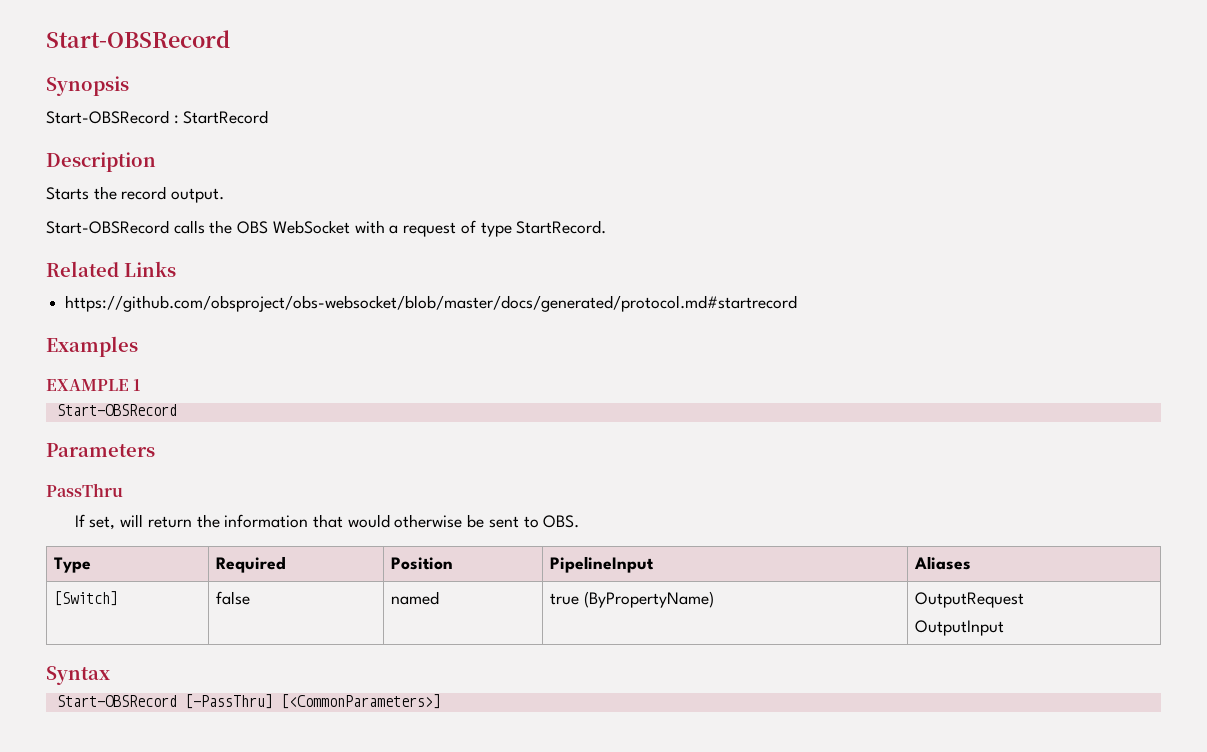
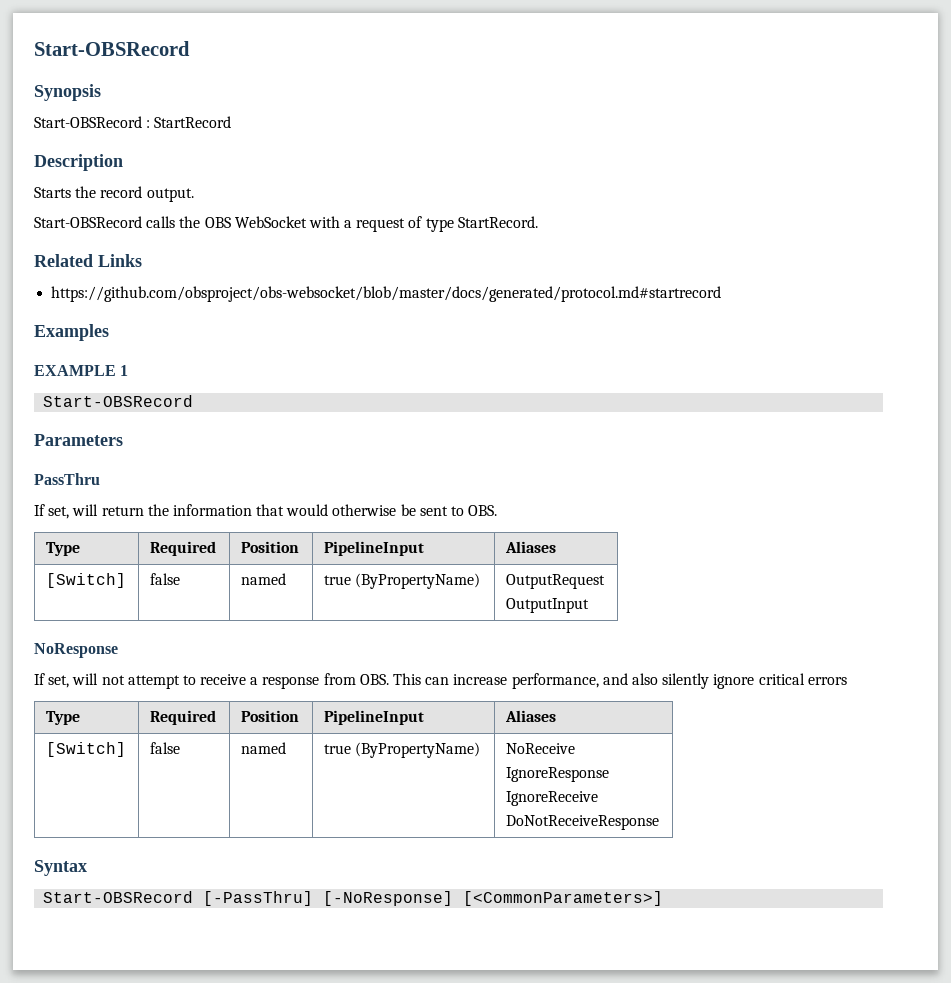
+ NoResponse
+ If set, will not attempt to receive a response from OBS. This can increase performance, and also silently ignore critical errors
+ Type | Required | Position | PipelineInput | Aliases
+ [Switch] | false | named | true (ByPropertyName) | NoReceive
+ IgnoreResponse
+ IgnoreReceive
+ DoNotReceiveResponse
- Start-OBSRecord [-PassThru] [<CommonParameters>]
+ Start-OBSRecord [-PassThru] [-NoResponse] [<CommonParameters>]

